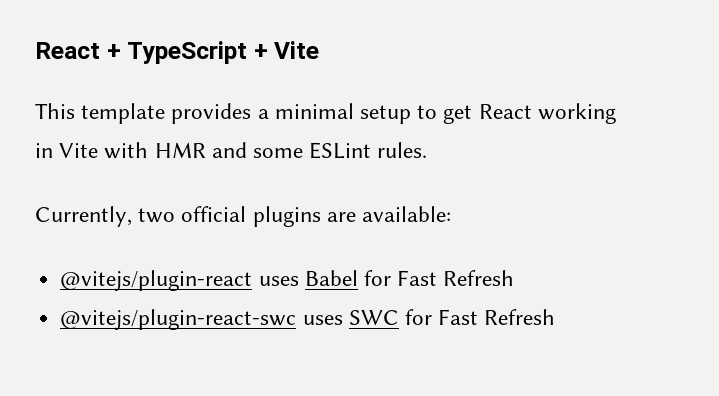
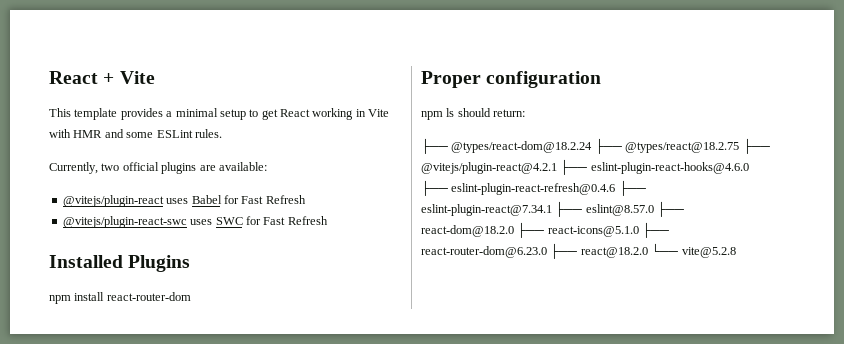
- React + TypeScript + Vite
+ React + Vite
+ Installed Plugins
+ npm install react-router-dom
+ Proper configuration
+ npm ls should return:
+ ├── @types/react-dom@18.2.24 ├── @types/react@18.2.75 ├── @vitejs/plugin-react@4.2.1 ├── eslint-plugin-react-hooks@4.6.0 ├── eslint-plugin-react-refresh@0.4.6 ├── eslint-plugin-react@7.34.1 ├── eslint@8.57.0 ├── react-dom@18.2.0 ├── react-icons@5.1.0 ├── react-router-dom@6.23.0 ├── react@18.2.0 └── vite@5.2.8

